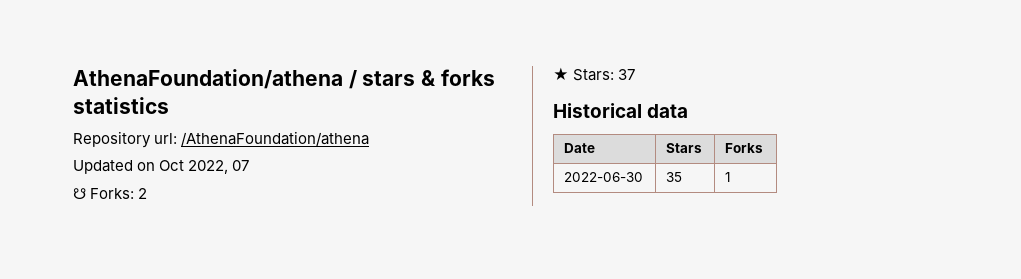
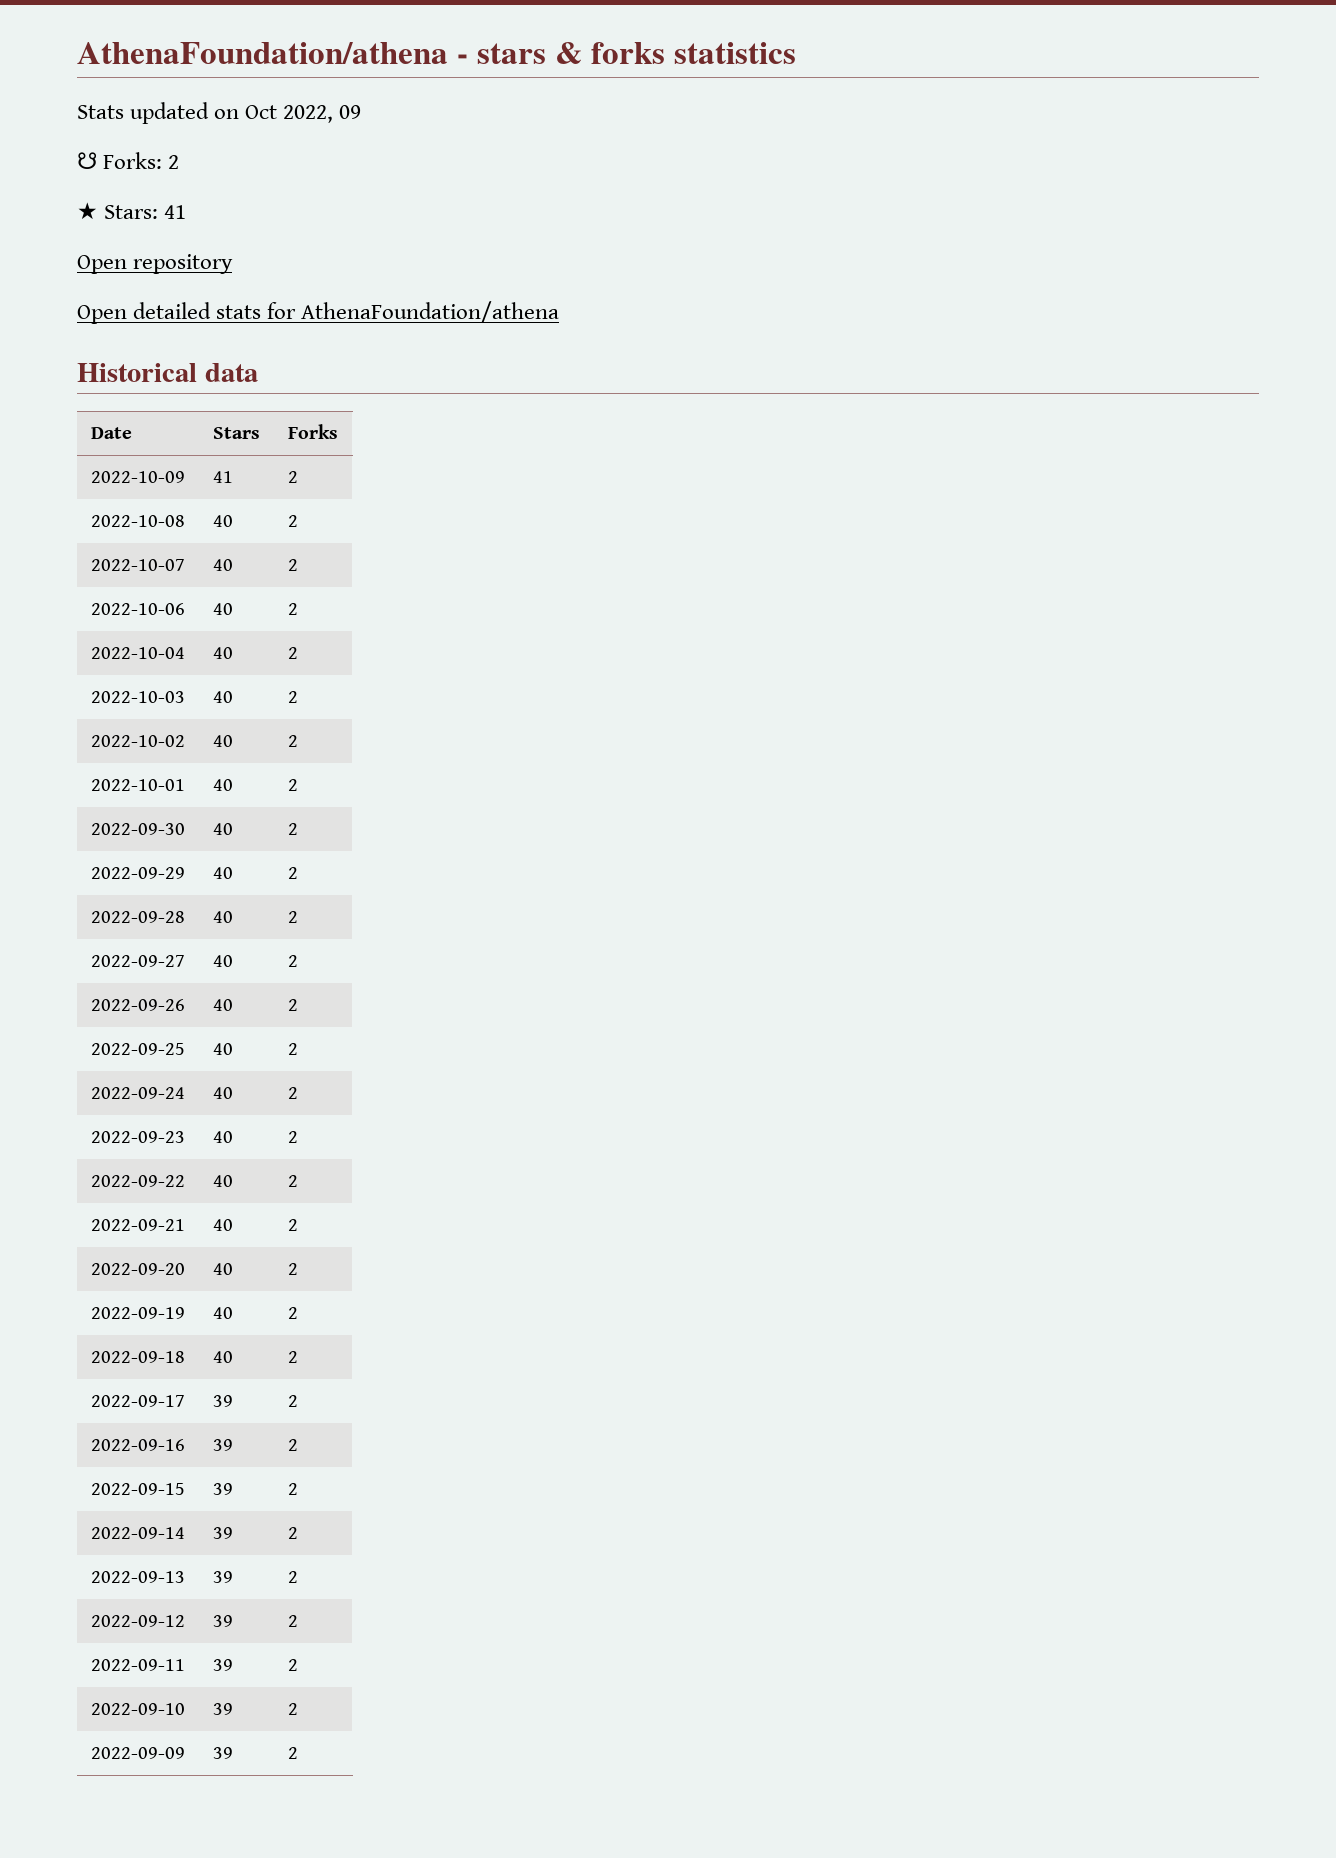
- AthenaFoundation/athena / stars & forks statistics
+ AthenaFoundation/athena - stars & forks statistics
- Repository url: /AthenaFoundation/athena
- Updated on Oct 2022, 07
+ Stats updated on Oct 2022, 09
- ★ Stars: 37
+ ★ Stars: 41
+ Open repository
+ Open detailed stats for AthenaFoundation/athena
- 2022-06-30 | 35 | 1
+ 2022-10-09 | 41 | 2
+ 2022-10-08 | 40 | 2
+ 2022-10-07 | 40 | 2
+ 2022-10-06 | 40 | 2
+ 2022-10-04 | 40 | 2
+ 2022-10-03 | 40 | 2
+ 2022-10-02 | 40 | 2
+ 2022-10-01 | 40 | 2
+ 2022-09-30 | 40 | 2
+ 2022-09-29 | 40 | 2
+ 2022-09-28 | 40 | 2
+ 2022-09-27 | 40 | 2
+ 2022-09-26 | 40 | 2
+ 2022-09-25 | 40 | 2
+ 2022-09-24 | 40 | 2
+ 2022-09-23 | 40 | 2
+ 2022-09-22 | 40 | 2
+ 2022-09-21 | 40 | 2
+ 2022-09-20 | 40 | 2
+ 2022-09-19 | 40 | 2
+ 2022-09-18 | 40 | 2
+ 2022-09-17 | 39 | 2
+ 2022-09-16 | 39 | 2
+ 2022-09-15 | 39 | 2
+ 2022-09-14 | 39 | 2
+ 2022-09-13 | 39 | 2
+ 2022-09-12 | 39 | 2
+ 2022-09-11 | 39 | 2
+ 2022-09-10 | 39 | 2
+ 2022-09-09 | 39 | 2

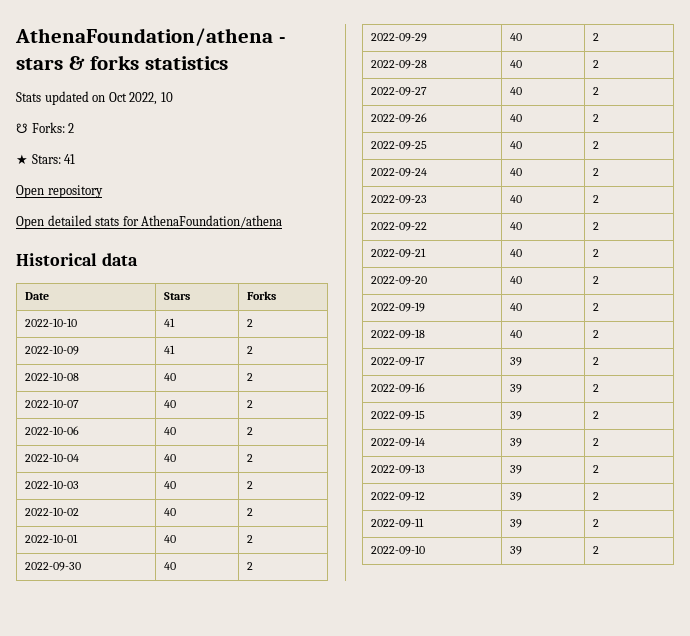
- Stats updated on Oct 2022, 09
+ Stats updated on Oct 2022, 10
+ 2022-10-10 | 41 | 2
- 2022-09-09 | 39 | 2

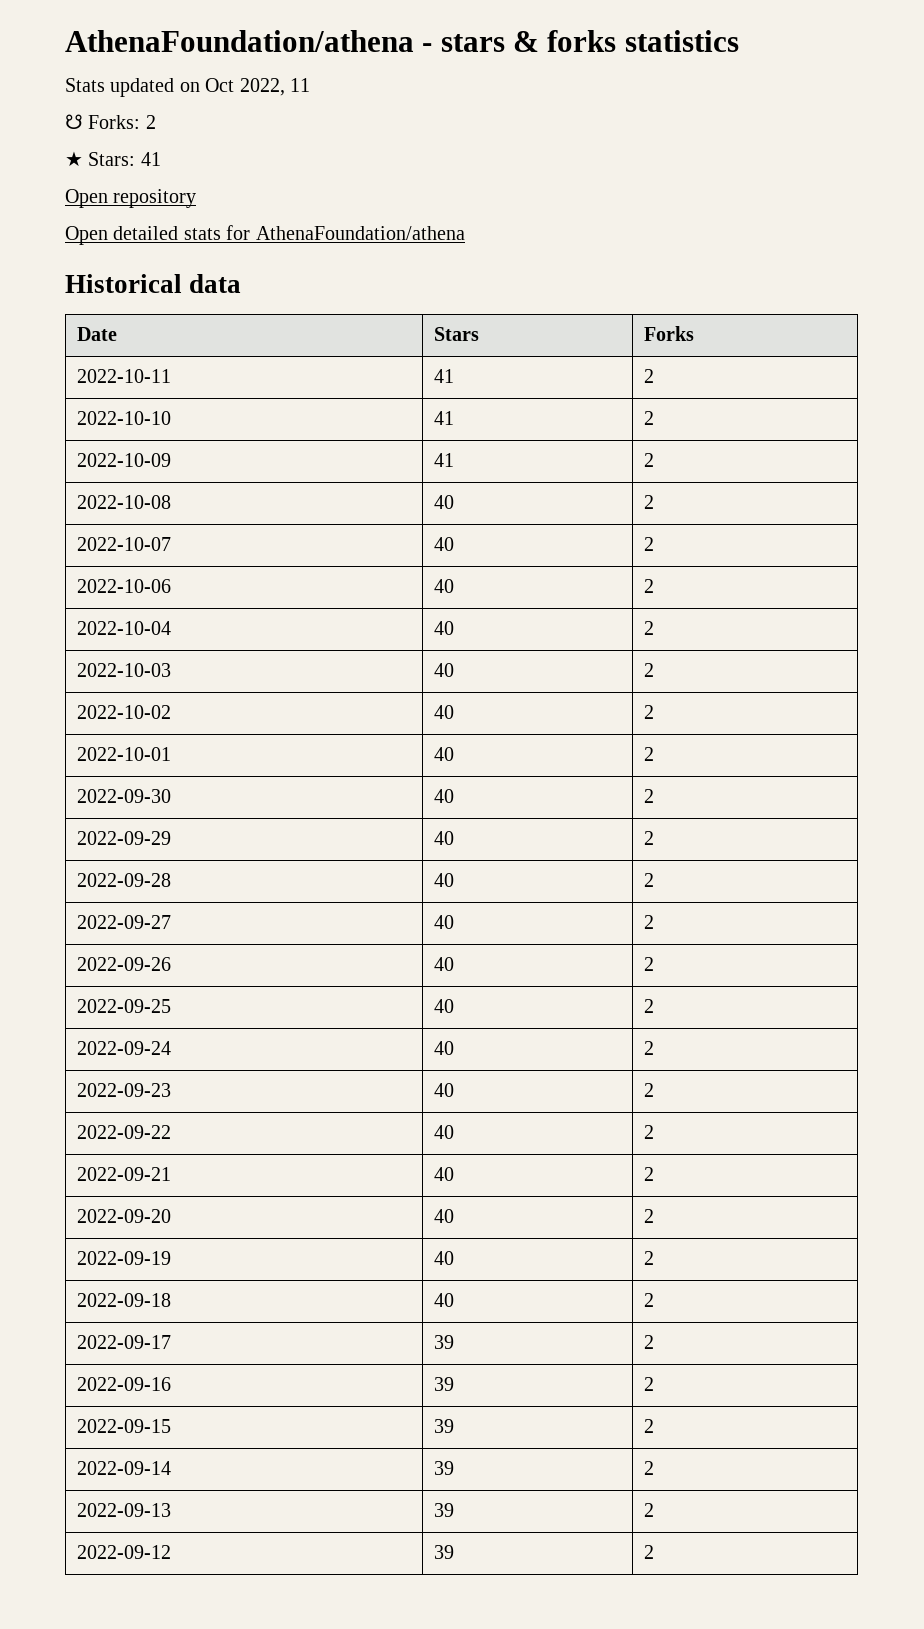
- Stats updated on Oct 2022, 10
+ Stats updated on Oct 2022, 11
+ 2022-10-11 | 41 | 2
- 2022-09-11 | 39 | 2
- 2022-09-10 | 39 | 2

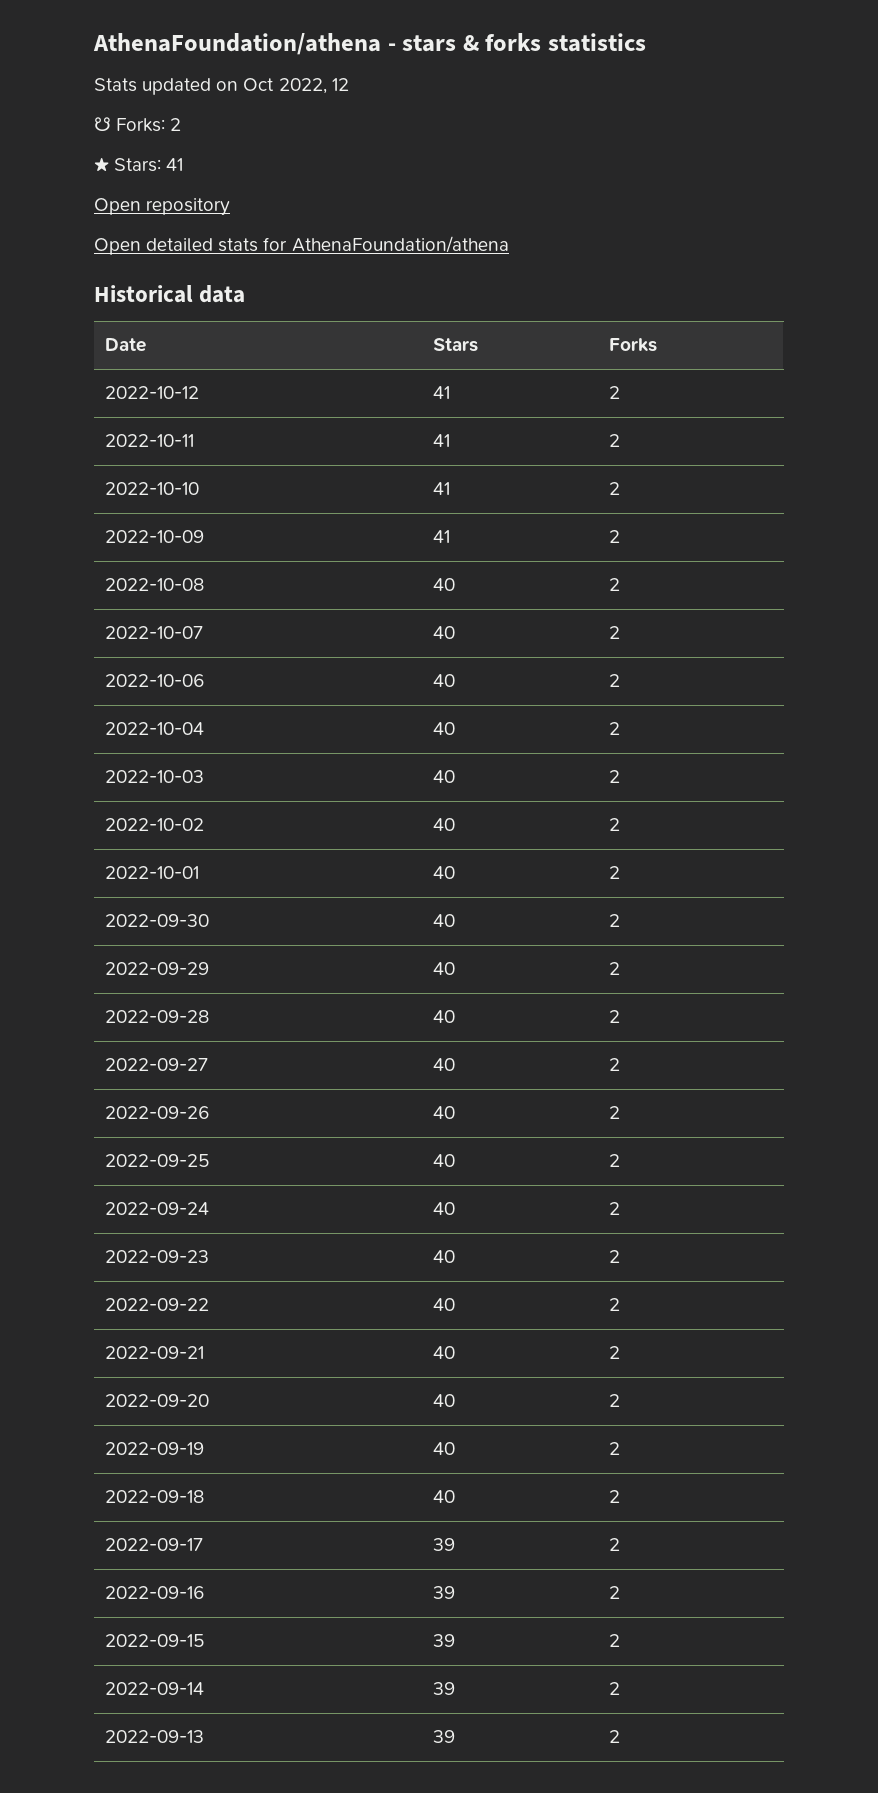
- Stats updated on Oct 2022, 11
+ Stats updated on Oct 2022, 12
+ 2022-10-12 | 41 | 2
- 2022-09-12 | 39 | 2

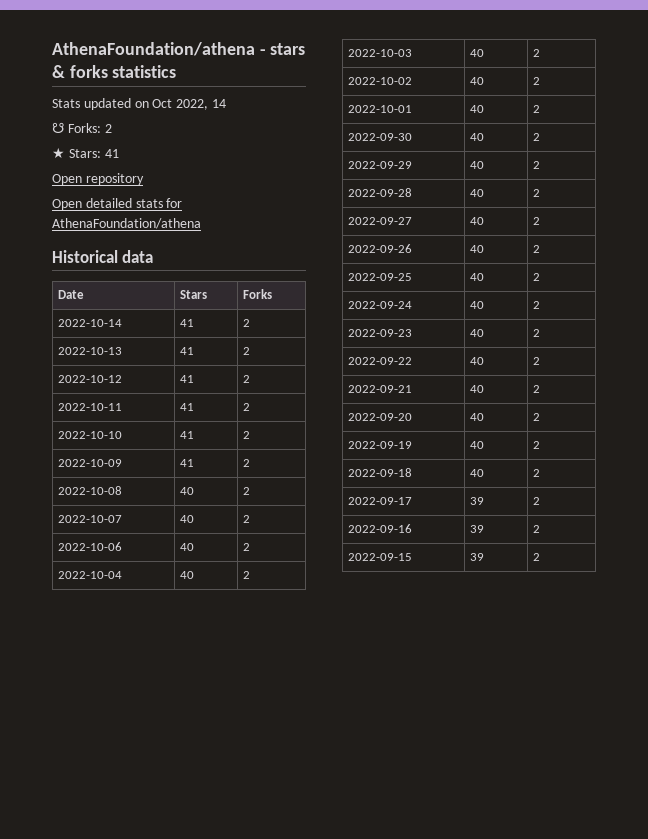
- Stats updated on Oct 2022, 12
+ Stats updated on Oct 2022, 14
+ 2022-10-14 | 41 | 2
+ 2022-10-13 | 41 | 2
- 2022-09-14 | 39 | 2
- 2022-09-13 | 39 | 2

